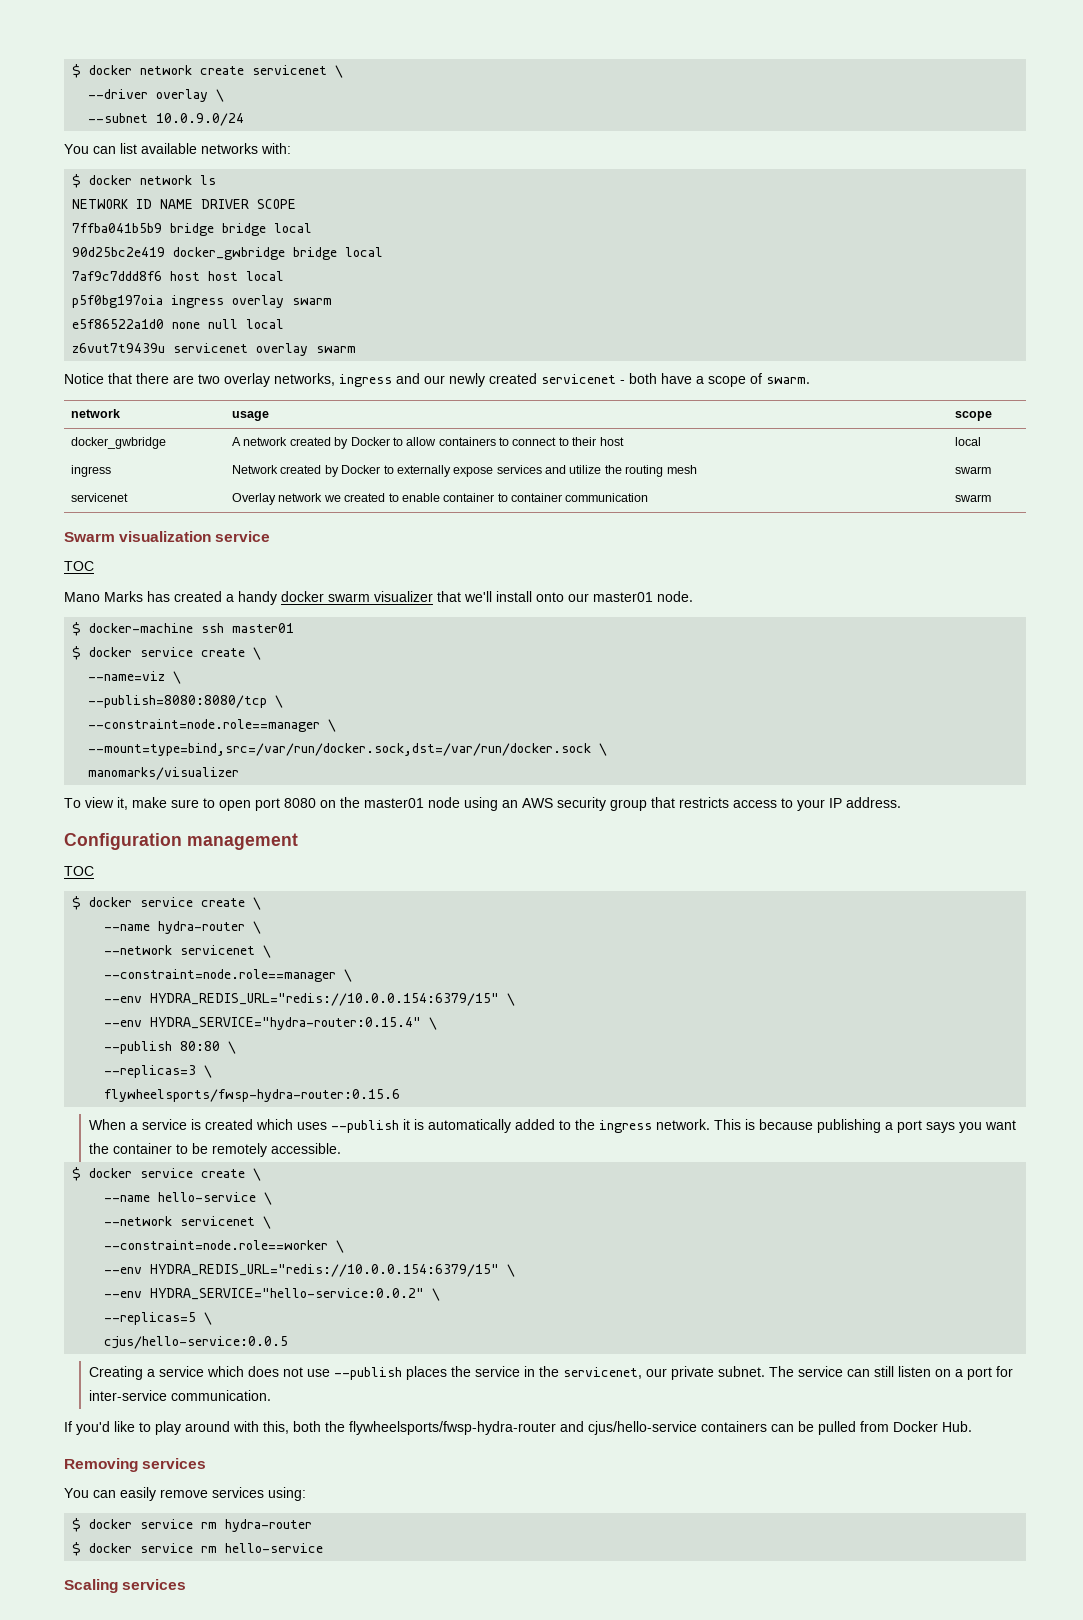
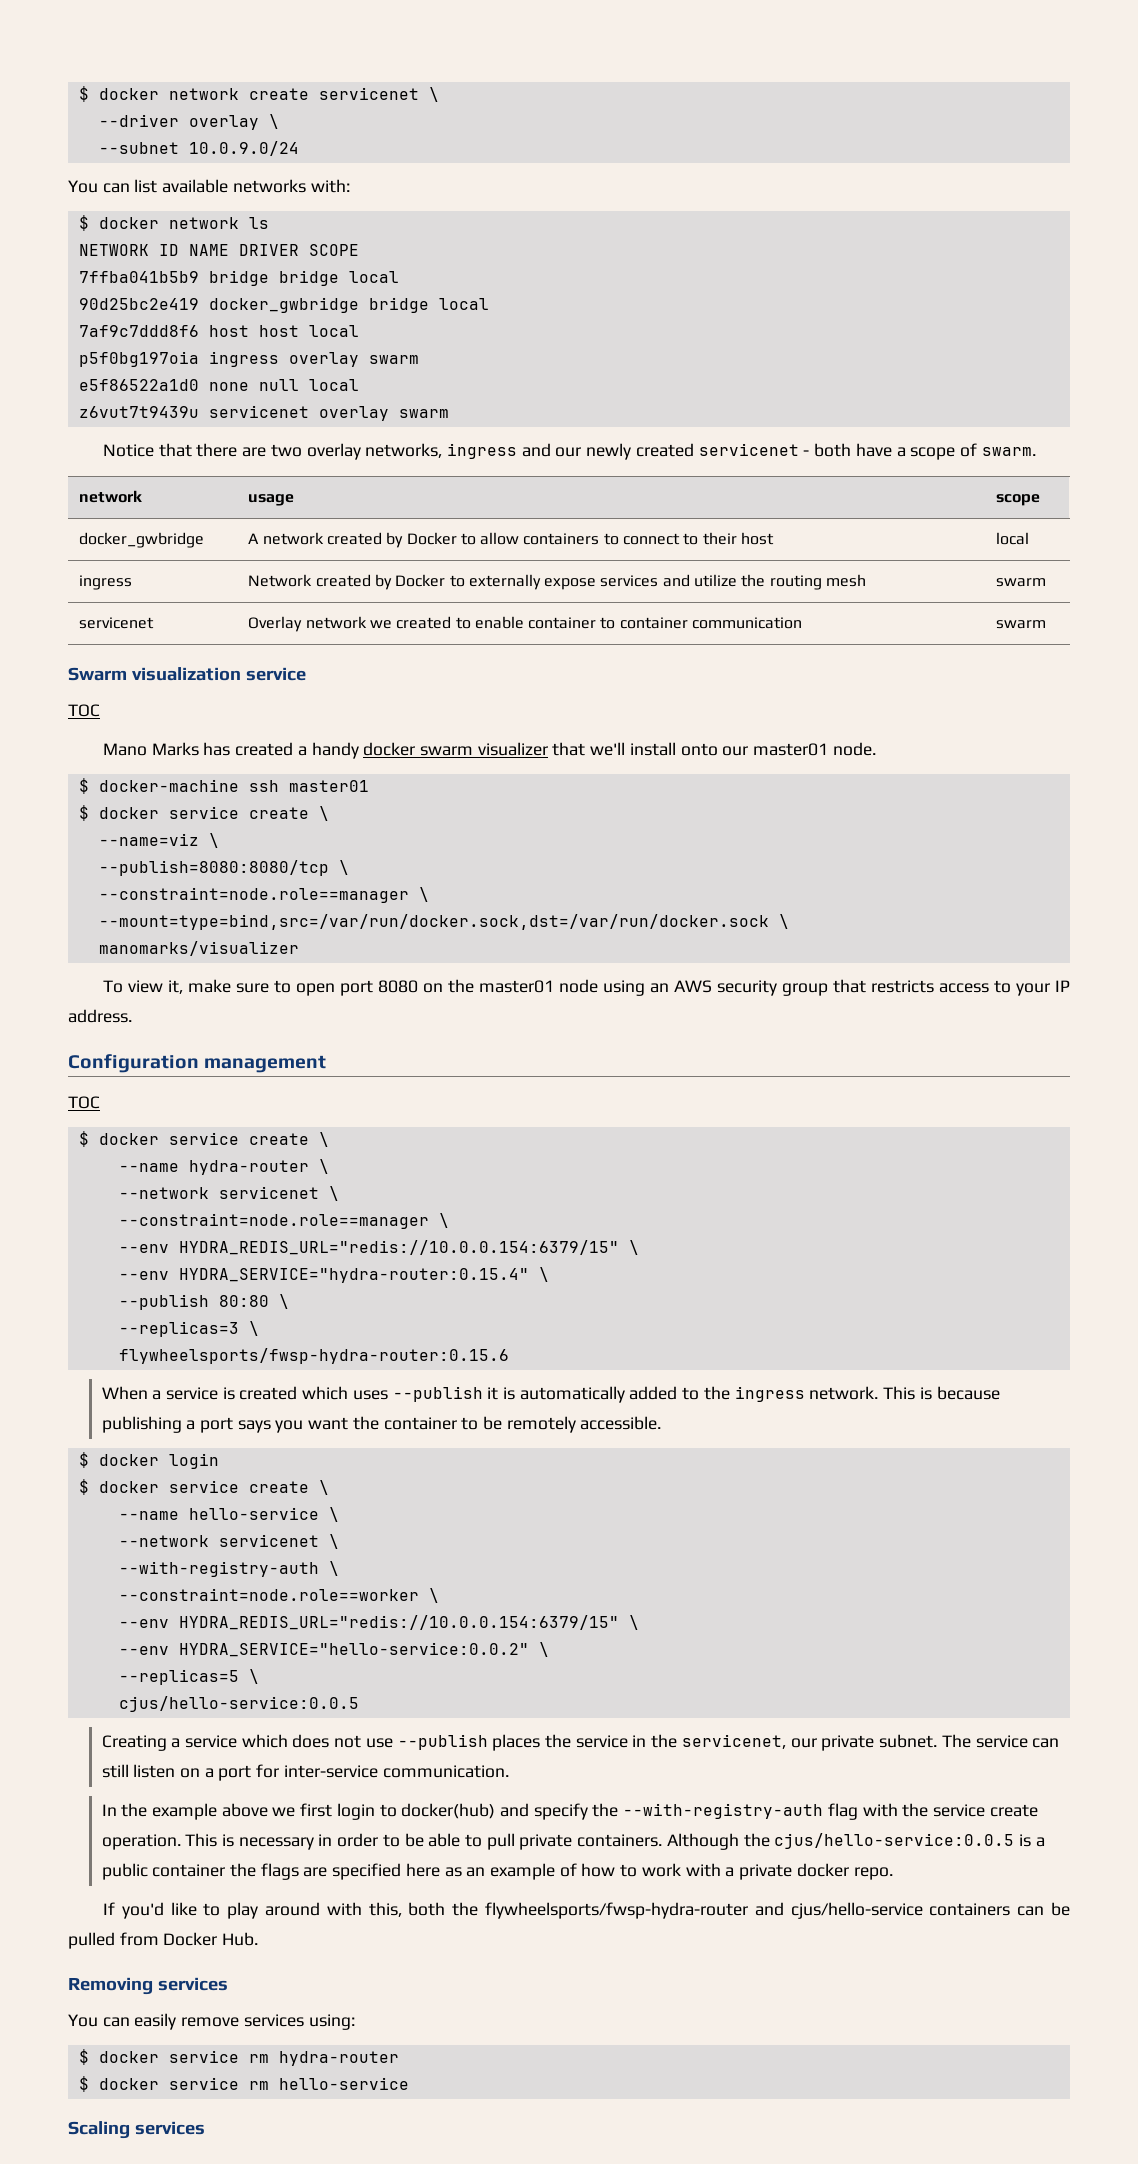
+ $ docker login
+ --with-registry-auth \
+ In the example above we first login to docker(hub) and specify the --with-registry-auth flag with the service create operation. This is necessary in order to be able to pull private containers. Although the cjus/hello-service:0.0.5 is a public container the flags are specified here as an example of how to work with a private docker repo.

